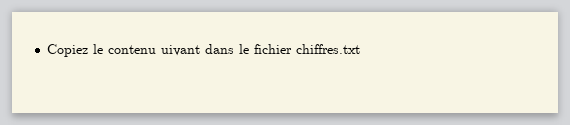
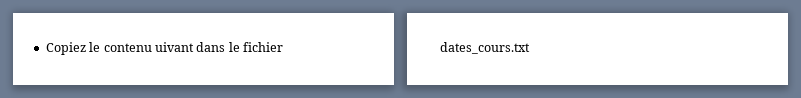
- Copiez le contenu uivant dans le fichier chiffres.txt
+ Copiez le contenu uivant dans le fichier dates_cours.txt

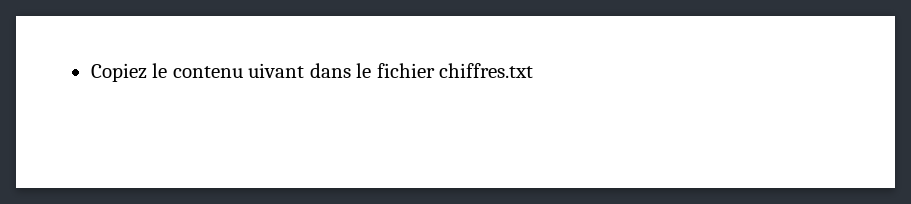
- Copiez le contenu uivant dans le fichier dates_cours.txt
+ Copiez le contenu uivant dans le fichier chiffres.txt

